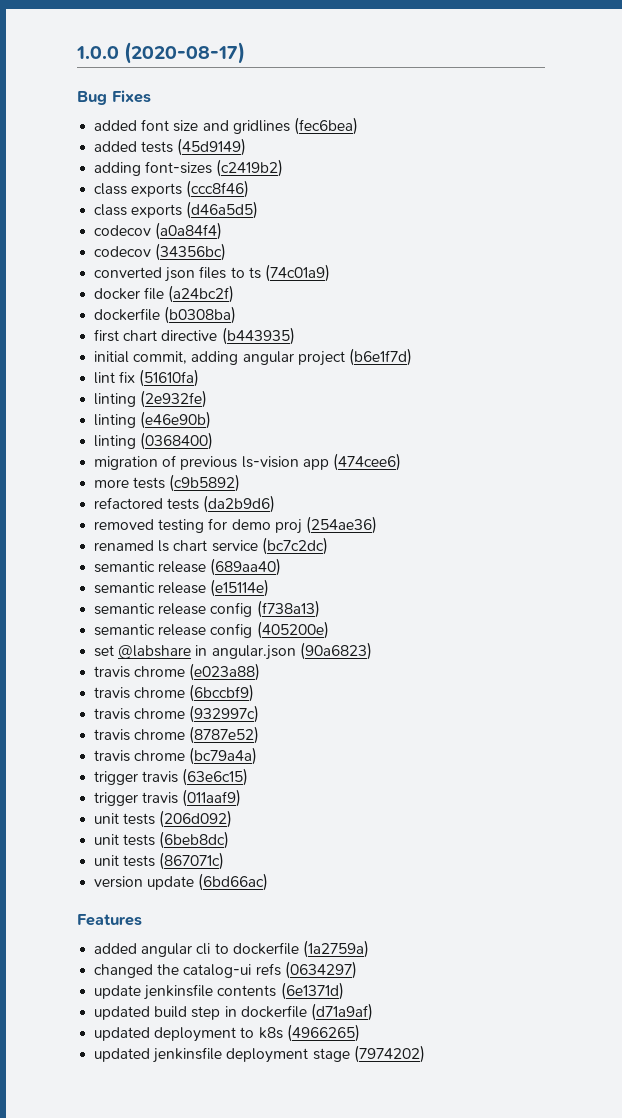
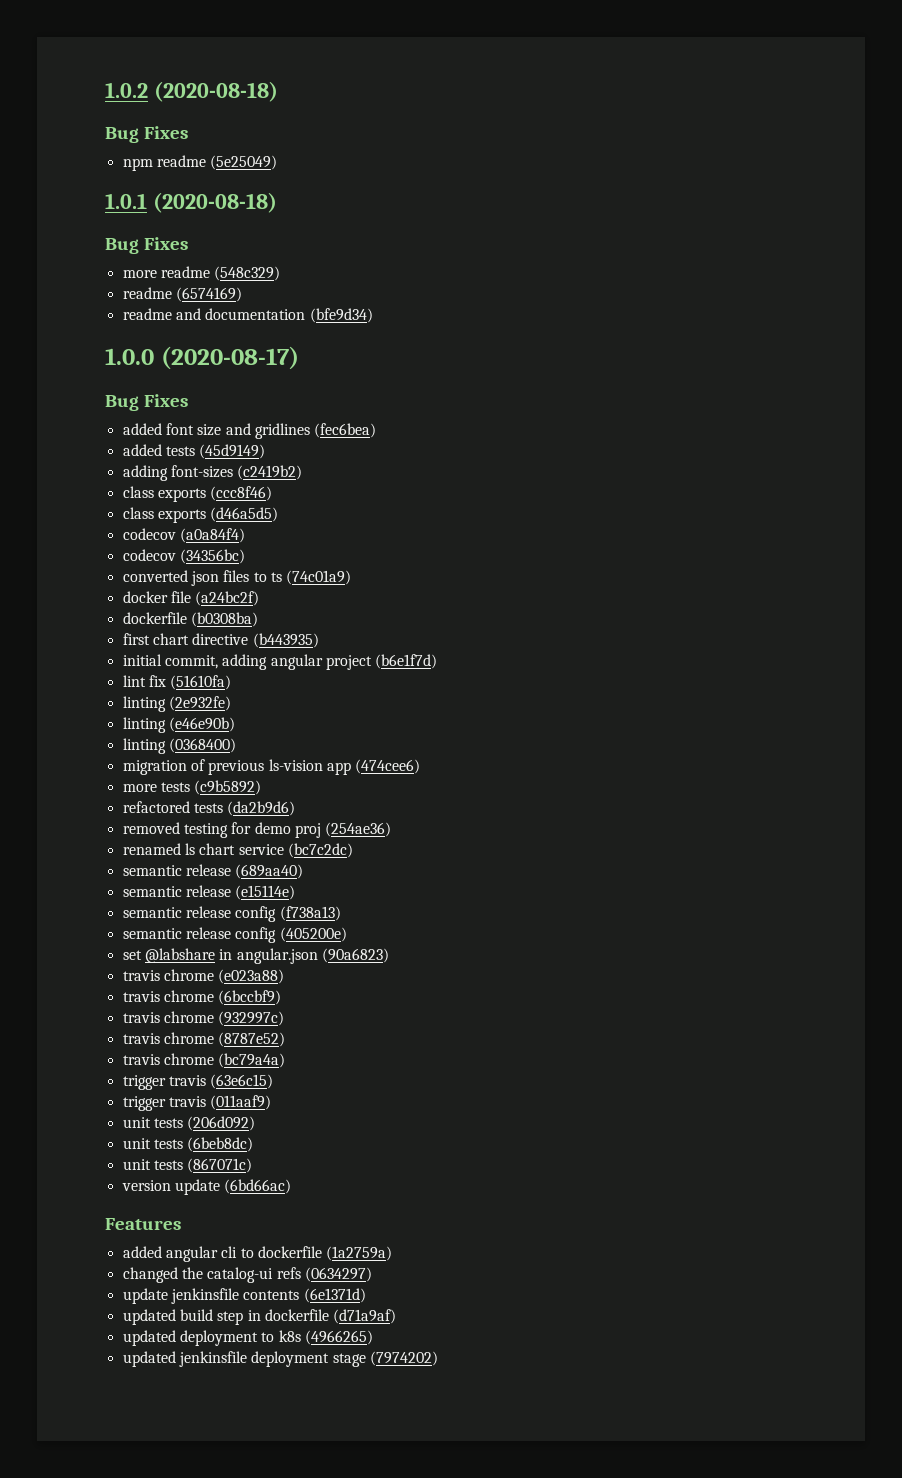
+ 1.0.2 (2020-08-18)
+ Bug Fixes
+ npm readme (5e25049)
+ 1.0.1 (2020-08-18)
+ Bug Fixes
+ more readme (548c329)
+ readme (6574169)
+ readme and documentation (bfe9d34)

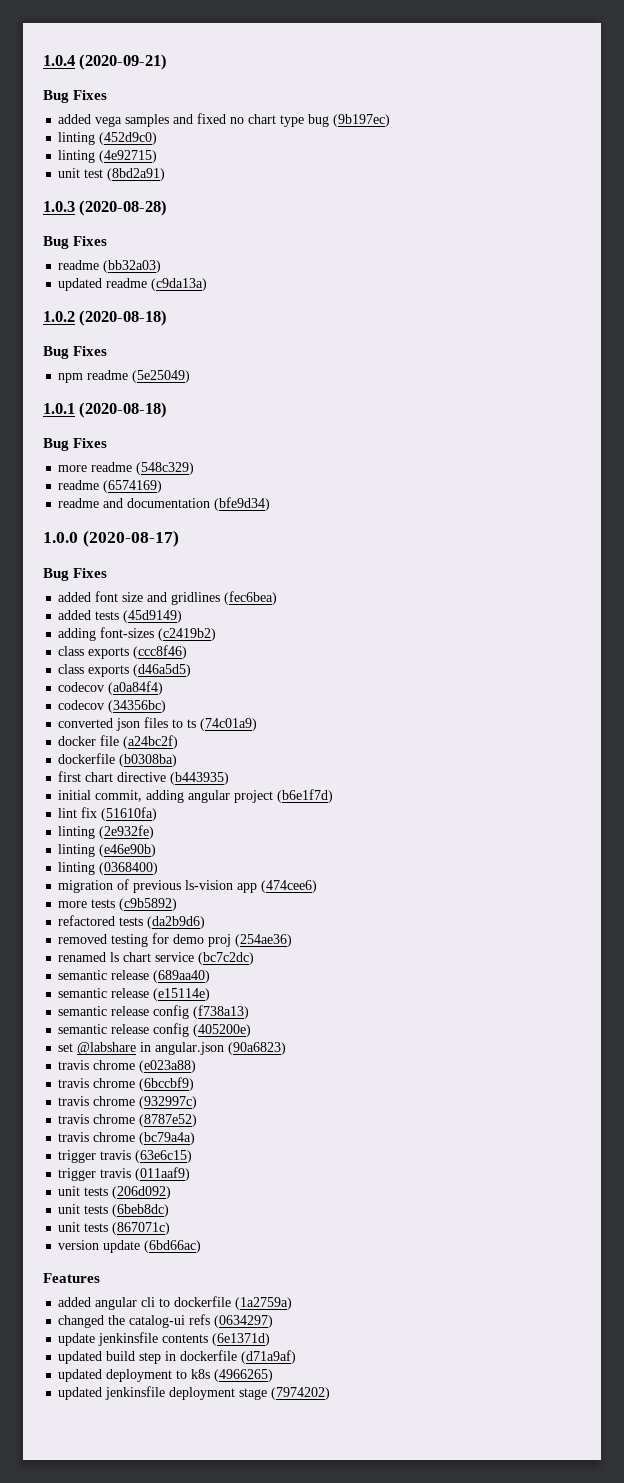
+ 1.0.4 (2020-09-21)
+ Bug Fixes
+ added vega samples and fixed no chart type bug (9b197ec)
+ linting (452d9c0)
+ linting (4e92715)
+ unit test (8bd2a91)
+ 1.0.3 (2020-08-28)
+ Bug Fixes
+ readme (bb32a03)
+ updated readme (c9da13a)

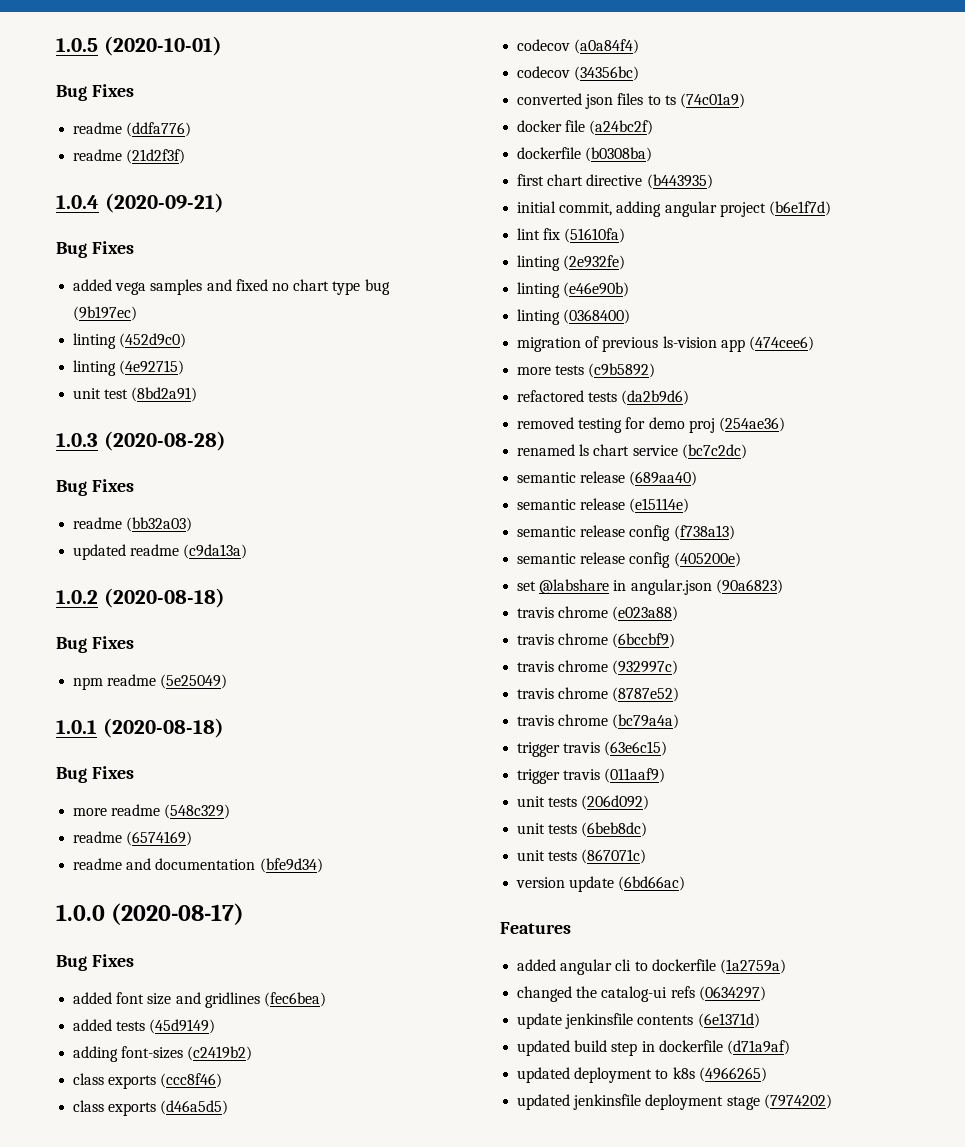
+ 1.0.5 (2020-10-01)
+ Bug Fixes
+ readme (ddfa776)
+ readme (21d2f3f)

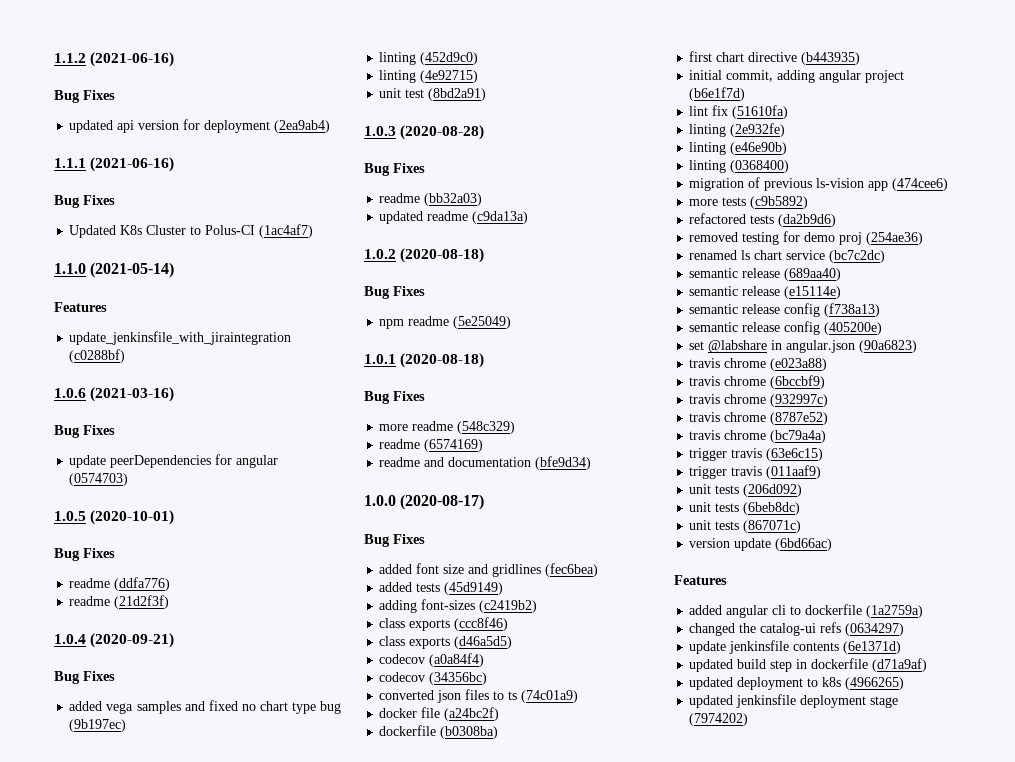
+ 1.1.2 (2021-06-16)
+ Bug Fixes
+ updated api version for deployment (2ea9ab4)
+ 1.1.1 (2021-06-16)
+ Bug Fixes
+ Updated K8s Cluster to Polus-CI (1ac4af7)
+ 1.1.0 (2021-05-14)
+ Features
+ update_jenkinsfile_with_jiraintegration (c0288bf)
+ 1.0.6 (2021-03-16)
+ Bug Fixes
+ update peerDependencies for angular (0574703)

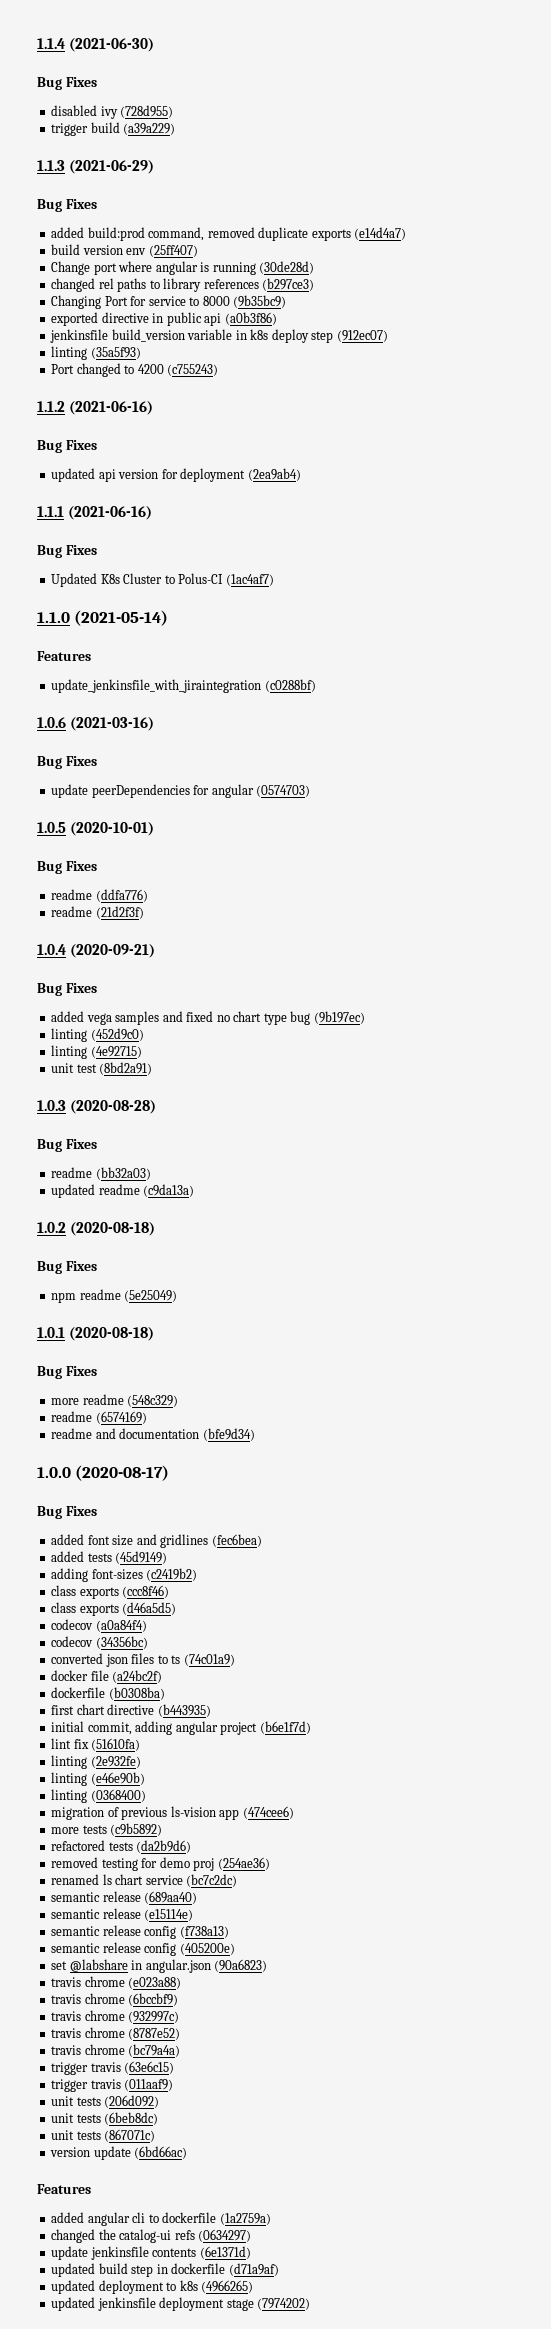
+ 1.1.4 (2021-06-30)
+ Bug Fixes
+ disabled ivy (728d955)
+ trigger build (a39a229)
+ 1.1.3 (2021-06-29)
+ Bug Fixes
+ added build:prod command, removed duplicate exports (e14d4a7)
+ build version env (25ff407)
+ Change port where angular is running (30de28d)
+ changed rel paths to library references (b297ce3)
+ Changing Port for service to 8000 (9b35bc9)
+ exported directive in public api (a0b3f86)
+ jenkinsfile build_version variable in k8s deploy step (912ec07)
+ linting (35a5f93)
+ Port changed to 4200 (c755243)

